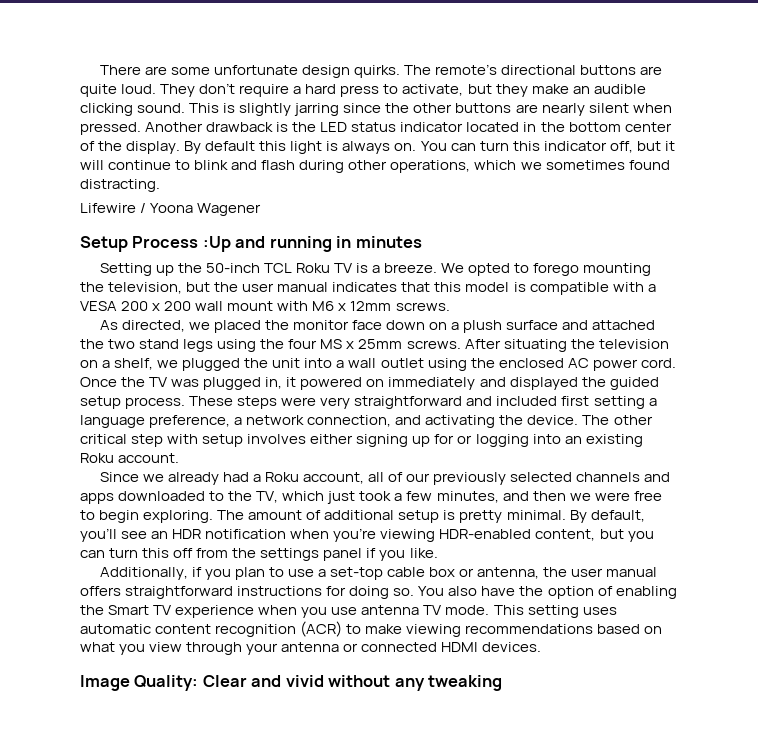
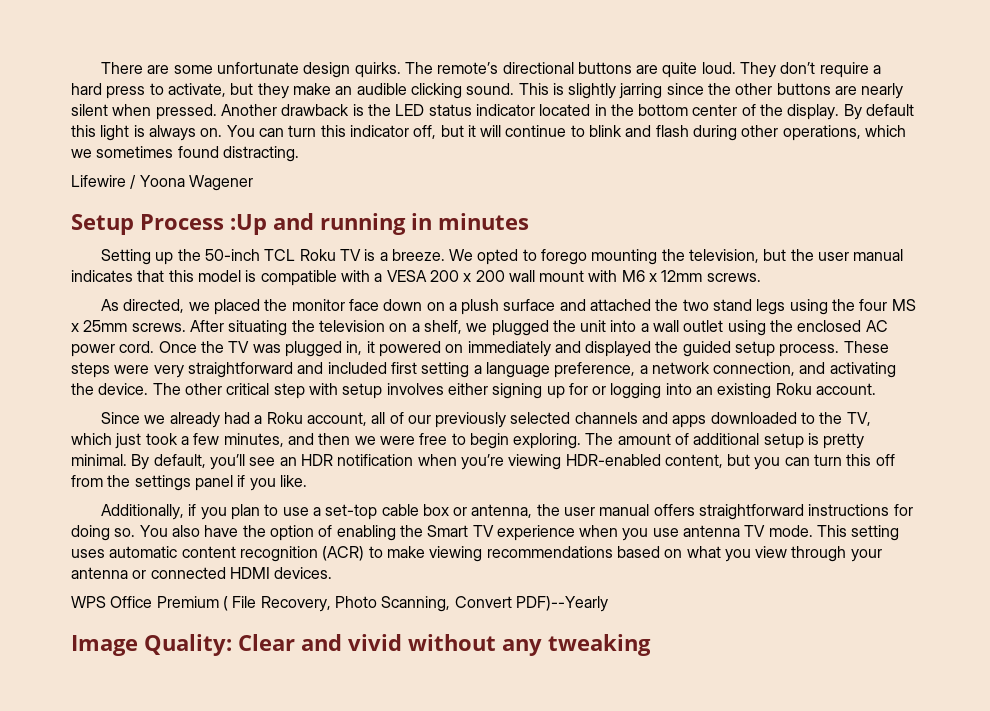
+ WPS Office Premium ( File Recovery, Photo Scanning, Convert PDF)--Yearly

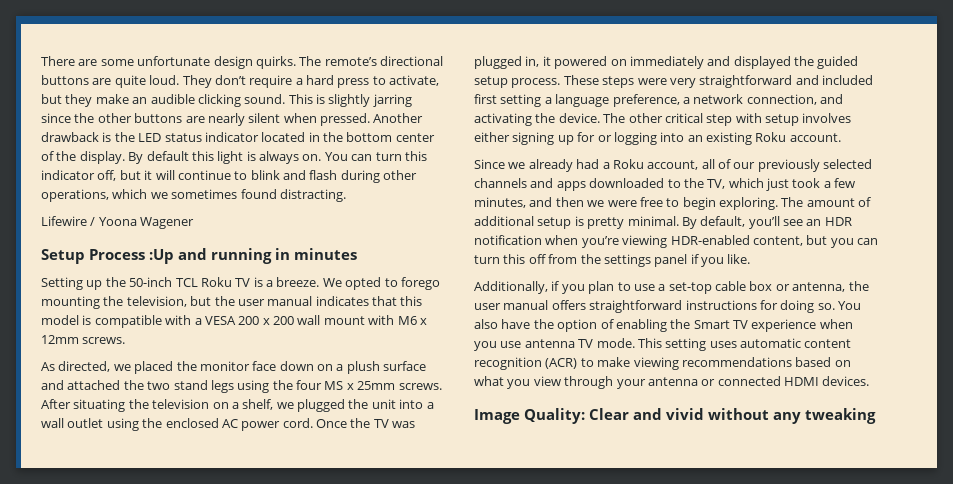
- WPS Office Premium ( File Recovery, Photo Scanning, Convert PDF)--Yearly

